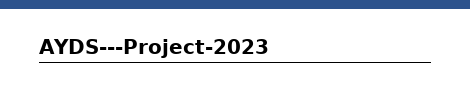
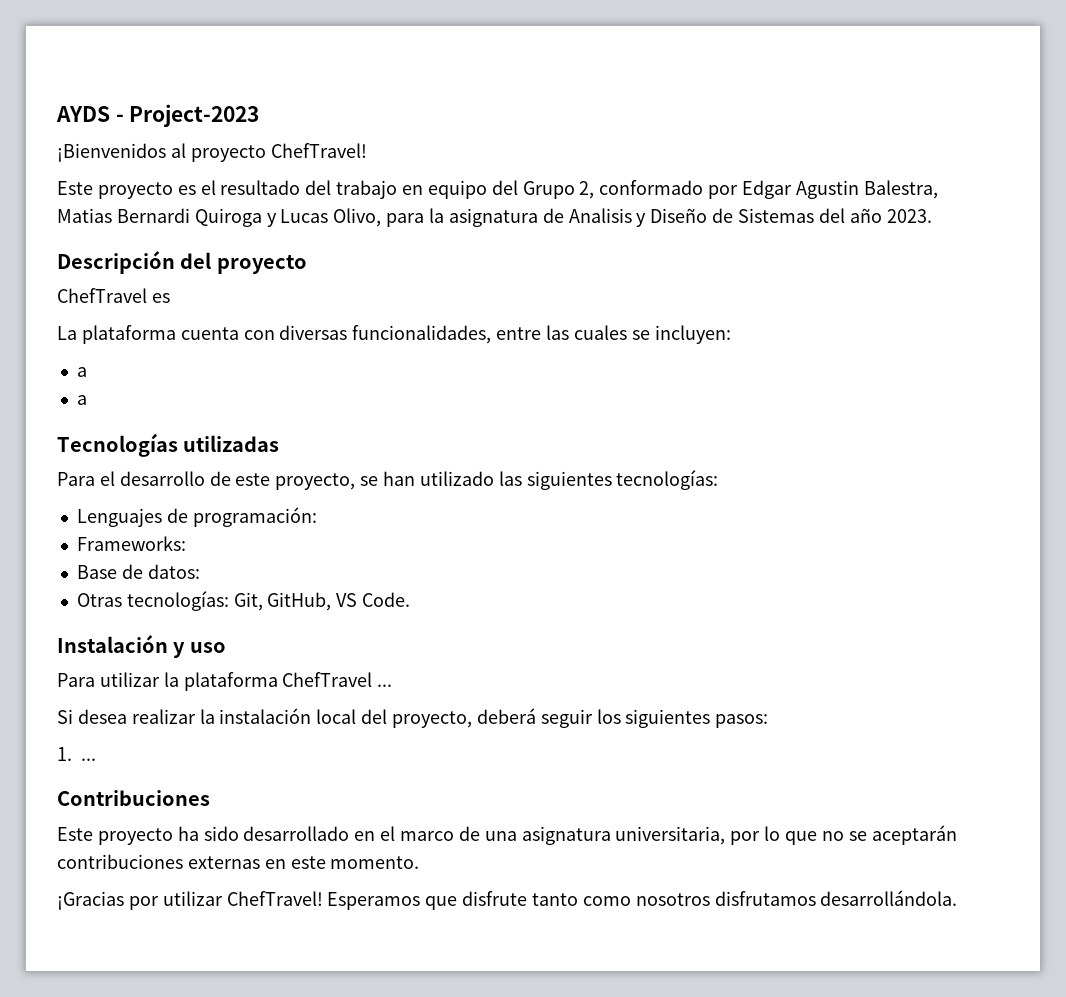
- AYDS---Project-2023
+ AYDS - Project-2023
+ ¡Bienvenidos al proyecto ChefTravel!
+ Este proyecto es el resultado del trabajo en equipo del Grupo 2, conformado por Edgar Agustin Balestra, Matias Bernardi Quiroga y Lucas Olivo, para la asignatura de Analisis y Diseño de Sistemas del año 2023.
+ Descripción del proyecto
+ ChefTravel es
+ La plataforma cuenta con diversas funcionalidades, entre las cuales se incluyen:
+ a
+ a
+ Tecnologías utilizadas
+ Para el desarrollo de este proyecto, se han utilizado las siguientes tecnologías:
+ Lenguajes de programación:
+ Frameworks:
+ Base de datos:
+ Otras tecnologías: Git, GitHub, VS Code.
+ Instalación y uso
+ Para utilizar la plataforma ChefTravel ...
+ Si desea realizar la instalación local del proyecto, deberá seguir los siguientes pasos:
+ 1. ...
+ Contribuciones
+ Este proyecto ha sido desarrollado en el marco de una asignatura universitaria, por lo que no se aceptarán contribuciones externas en este momento.
+ ¡Gracias por utilizar ChefTravel! Esperamos que disfrute tanto como nosotros disfrutamos desarrollándola.

